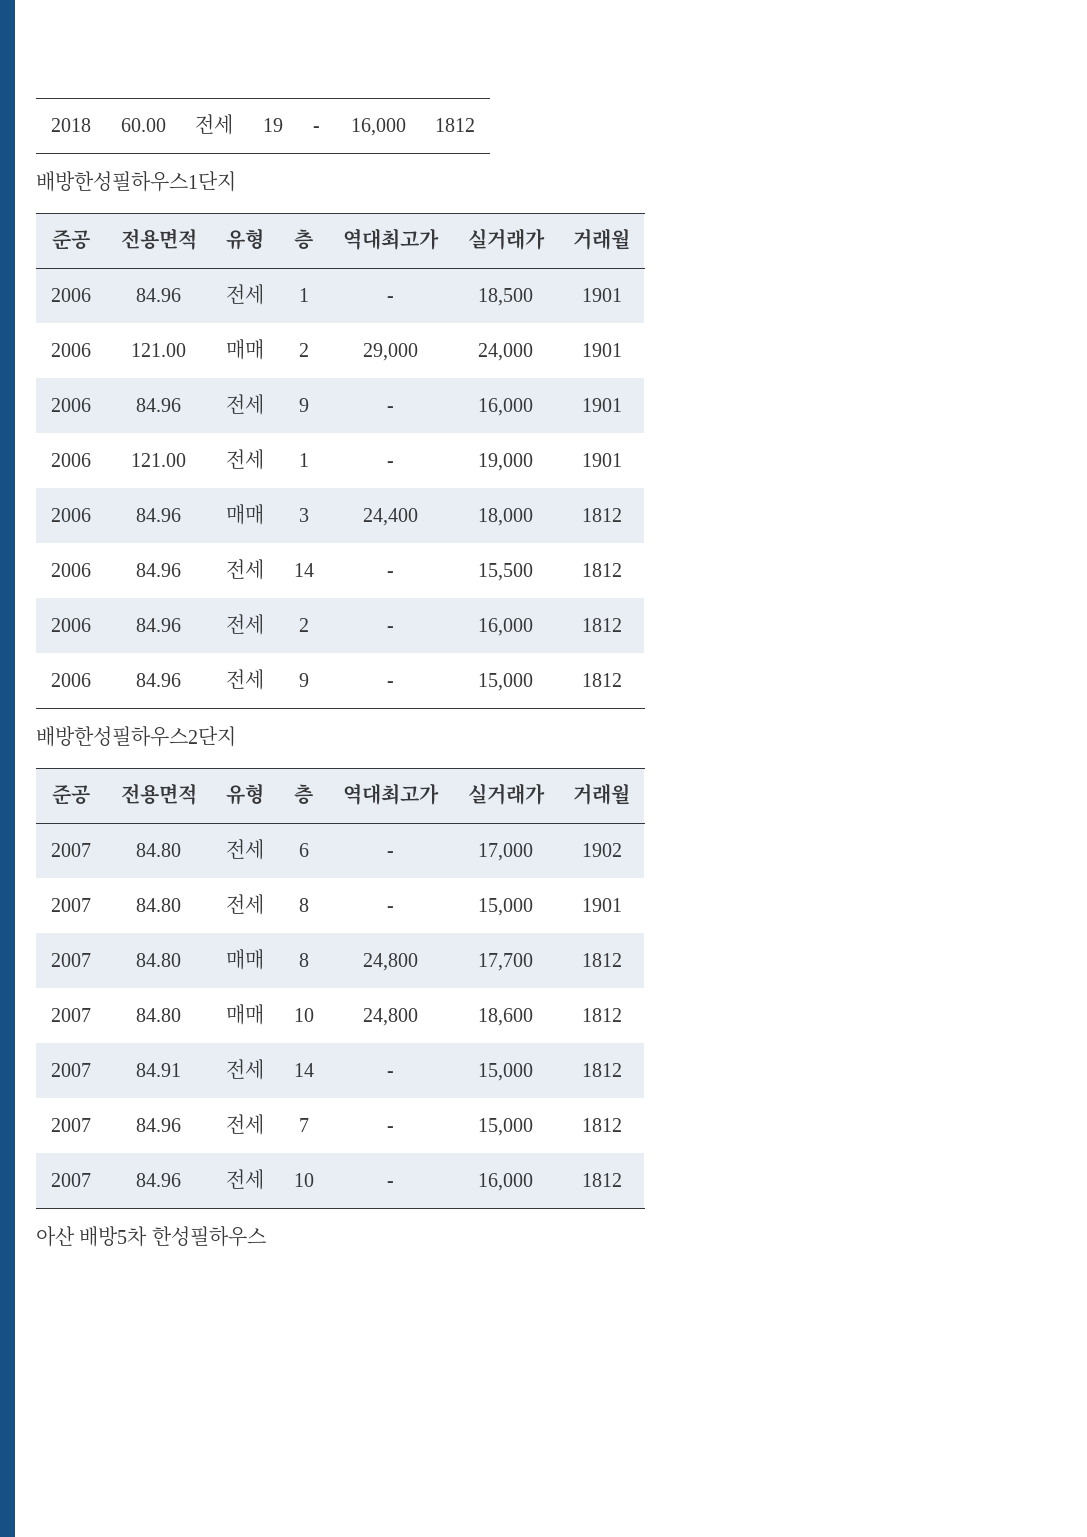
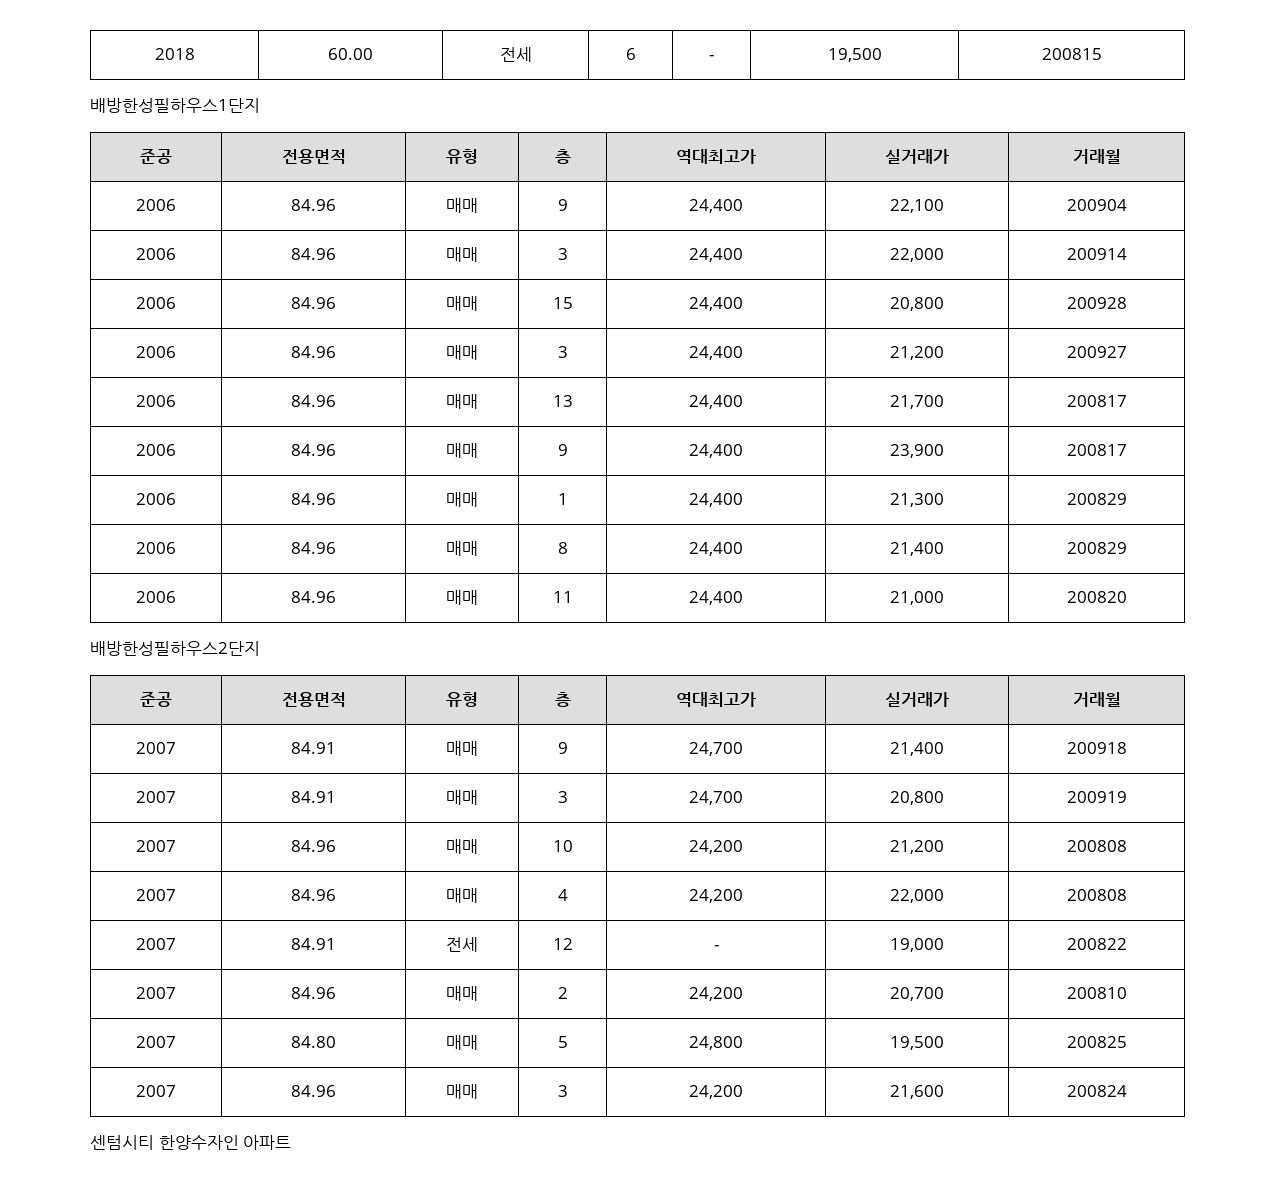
- 2018 | 60.00 | 전세 | 19 | - | 16,000 | 1812
+ 2018 | 60.00 | 전세 | 6 | - | 19,500 | 200815
- 2006 | 84.96 | 전세 | 1 | - | 18,500 | 1901
- 2006 | 121.00 | 매매 | 2 | 29,000 | 24,000 | 1901
- 2006 | 84.96 | 전세 | 9 | - | 16,000 | 1901
- 2006 | 121.00 | 전세 | 1 | - | 19,000 | 1901
- 2006 | 84.96 | 매매 | 3 | 24,400 | 18,000 | 1812
- 2006 | 84.96 | 전세 | 14 | - | 15,500 | 1812
- 2006 | 84.96 | 전세 | 2 | - | 16,000 | 1812
- 2006 | 84.96 | 전세 | 9 | - | 15,000 | 1812
+ 2006 | 84.96 | 매매 | 9 | 24,400 | 22,100 | 200904
+ 2006 | 84.96 | 매매 | 3 | 24,400 | 22,000 | 200914
+ 2006 | 84.96 | 매매 | 15 | 24,400 | 20,800 | 200928
+ 2006 | 84.96 | 매매 | 3 | 24,400 | 21,200 | 200927
+ 2006 | 84.96 | 매매 | 13 | 24,400 | 21,700 | 200817
+ 2006 | 84.96 | 매매 | 9 | 24,400 | 23,900 | 200817
+ 2006 | 84.96 | 매매 | 1 | 24,400 | 21,300 | 200829
+ 2006 | 84.96 | 매매 | 8 | 24,400 | 21,400 | 200829
+ 2006 | 84.96 | 매매 | 11 | 24,400 | 21,000 | 200820
- 2007 | 84.80 | 전세 | 6 | - | 17,000 | 1902
- 2007 | 84.80 | 전세 | 8 | - | 15,000 | 1901
- 2007 | 84.80 | 매매 | 8 | 24,800 | 17,700 | 1812
- 2007 | 84.80 | 매매 | 10 | 24,800 | 18,600 | 1812
- 2007 | 84.91 | 전세 | 14 | - | 15,000 | 1812
- 2007 | 84.96 | 전세 | 7 | - | 15,000 | 1812
- 2007 | 84.96 | 전세 | 10 | - | 16,000 | 1812
- 아산 배방5차 한성필하우스
+ 2007 | 84.91 | 매매 | 9 | 24,700 | 21,400 | 200918
+ 2007 | 84.91 | 매매 | 3 | 24,700 | 20,800 | 200919
+ 2007 | 84.96 | 매매 | 10 | 24,200 | 21,200 | 200808
+ 2007 | 84.96 | 매매 | 4 | 24,200 | 22,000 | 200808
+ 2007 | 84.91 | 전세 | 12 | - | 19,000 | 200822
+ 2007 | 84.96 | 매매 | 2 | 24,200 | 20,700 | 200810
+ 2007 | 84.80 | 매매 | 5 | 24,800 | 19,500 | 200825
+ 2007 | 84.96 | 매매 | 3 | 24,200 | 21,600 | 200824
+ 센텀시티 한양수자인 아파트

